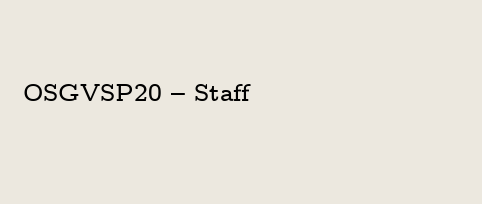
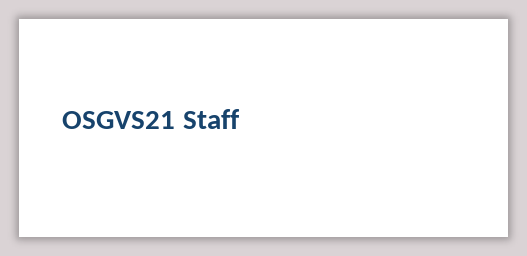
- OSGVSP20 – Staff
+ OSGVS21 Staff

